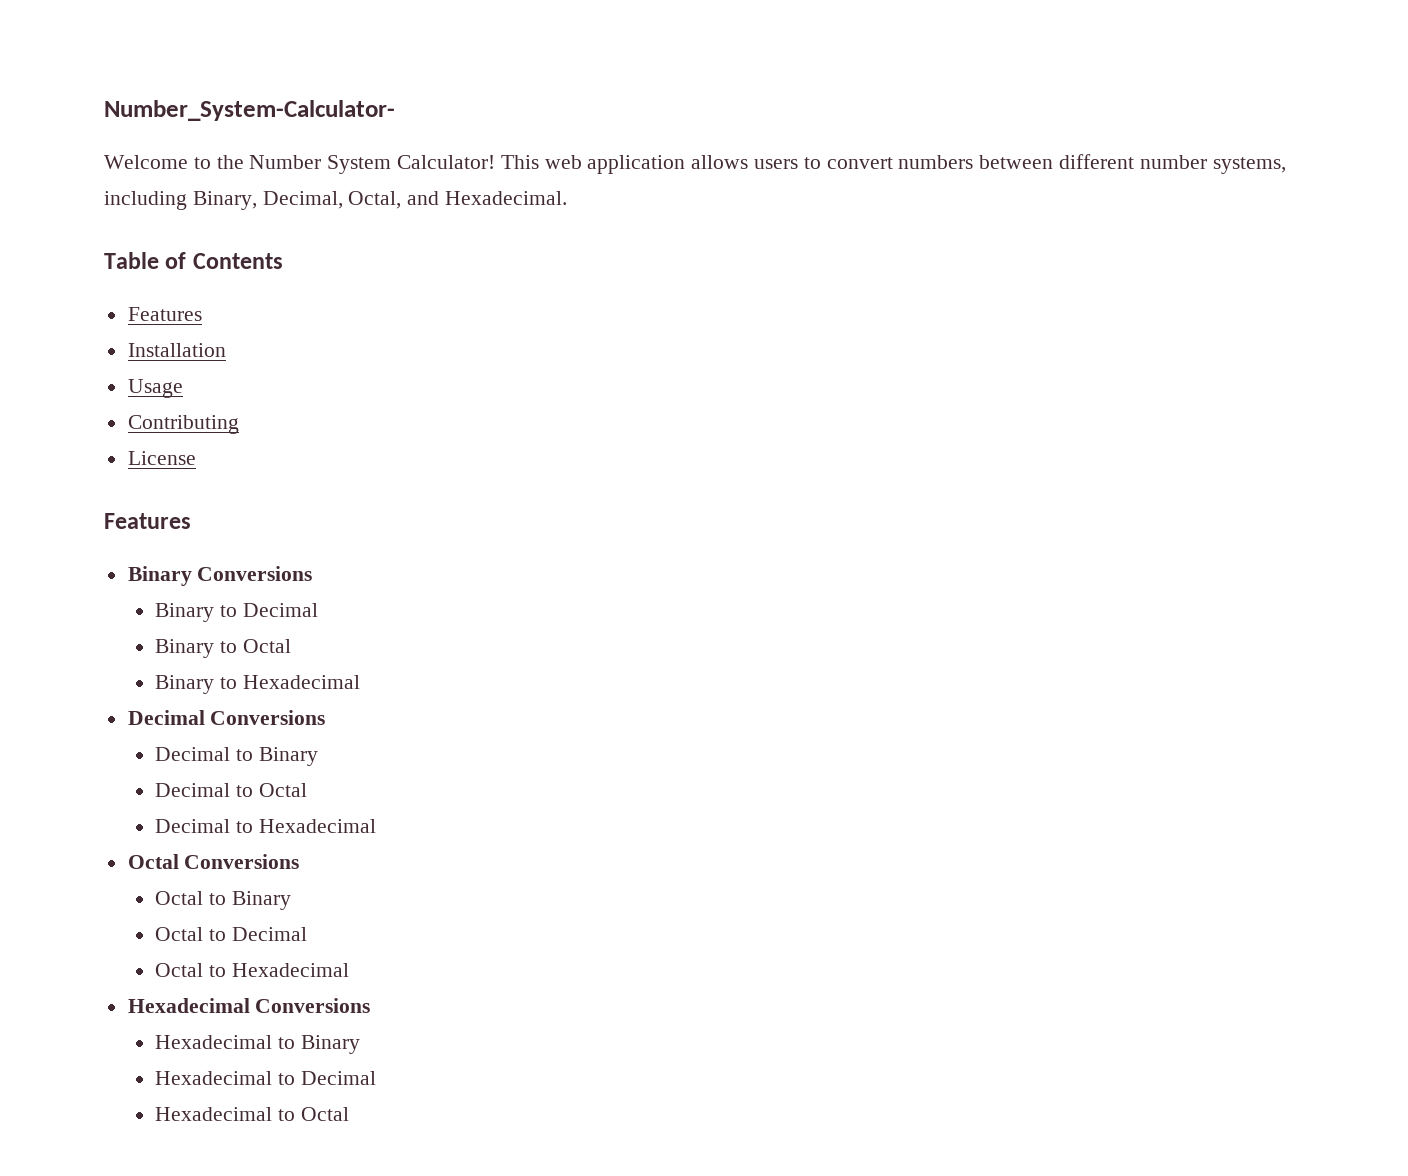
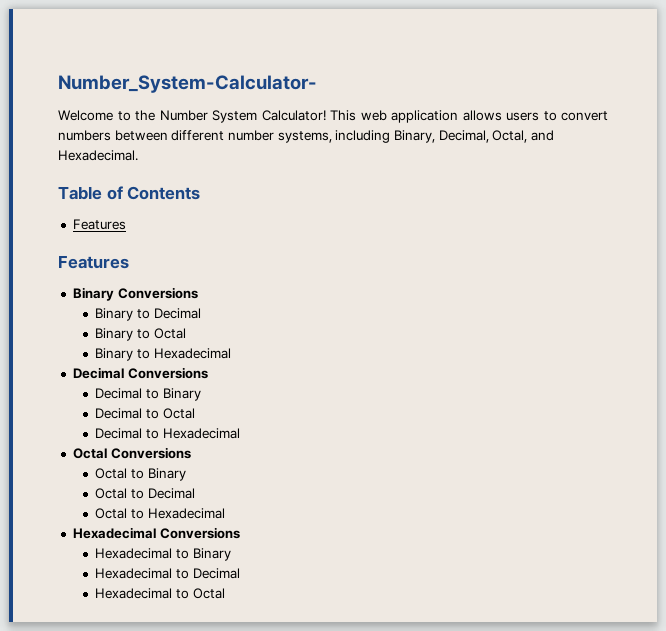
- Installation
- Usage
- Contributing
- License

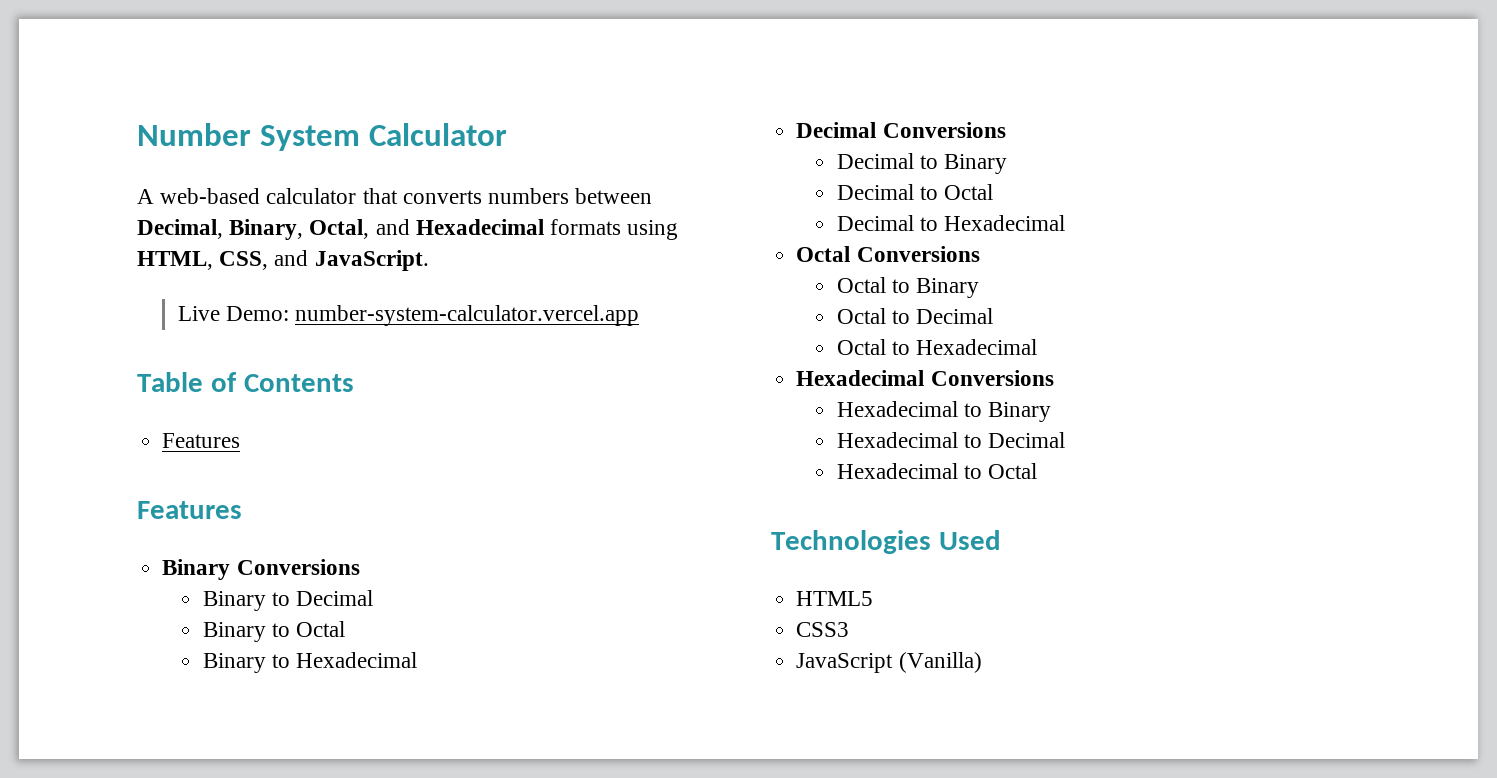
- Number_System-Calculator-
- Welcome to the Number System Calculator! This web application allows users to convert numbers between different number systems, including Binary, Decimal, Octal, and Hexadecimal.
+ Number System Calculator
+ A web-based calculator that converts numbers between Decimal, Binary, Octal, and Hexadecimal formats using HTML, CSS, and JavaScript.
+ Live Demo: number-system-calculator.vercel.app
+ Technologies Used
+ HTML5
+ CSS3
+ JavaScript (Vanilla)

